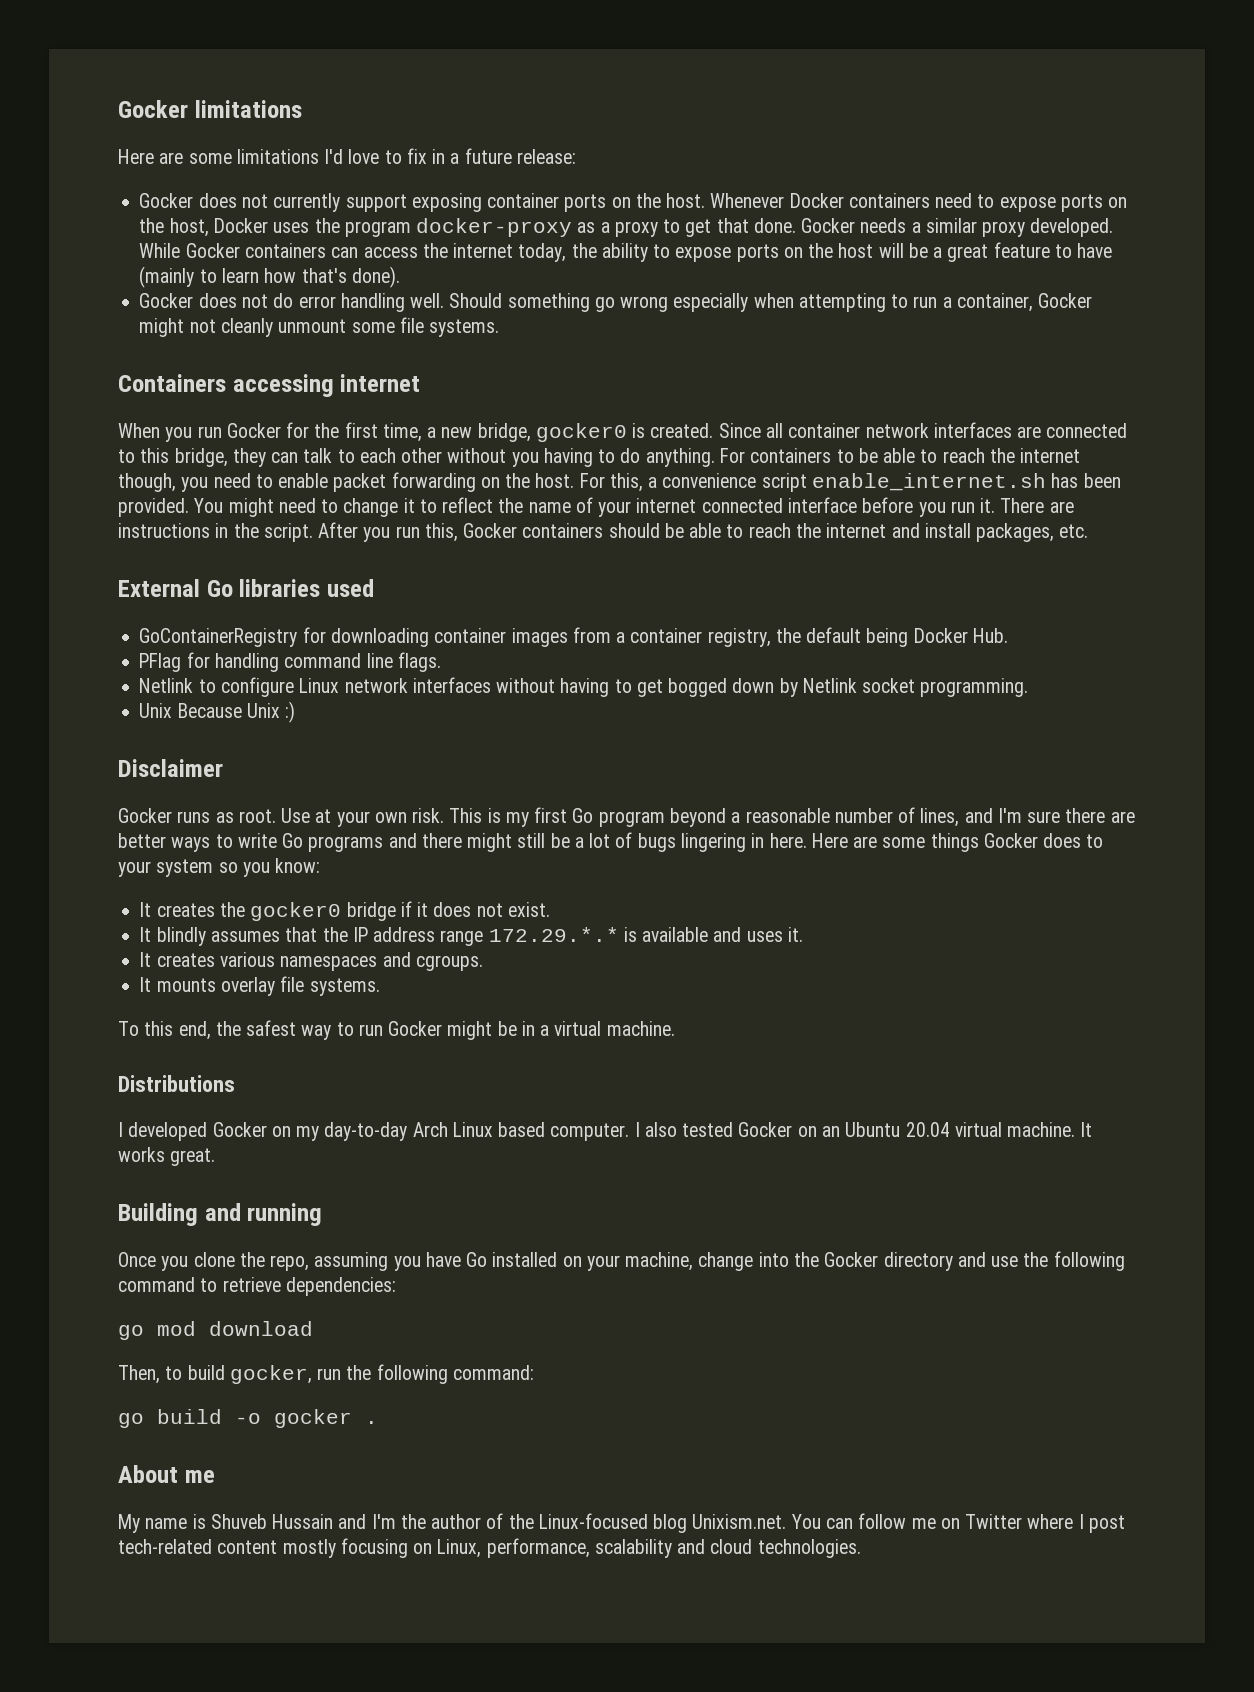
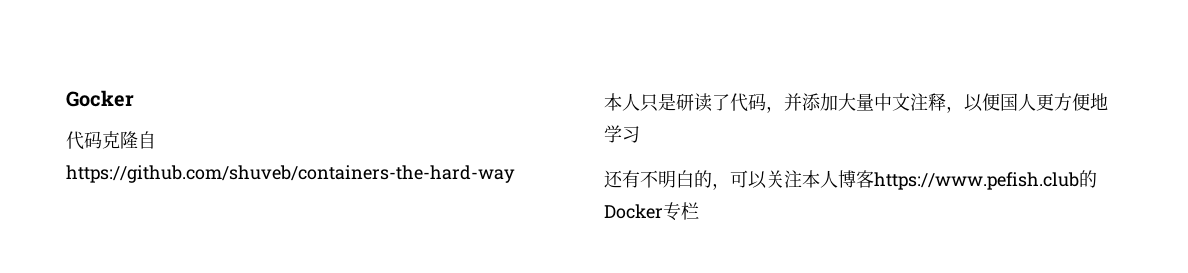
- Gocker limitations
- Here are some limitations I'd love to fix in a future release:
- Gocker does not currently support exposing container ports on the host. Whenever Docker containers need to expose ports on the host, Docker uses the program docker-proxy as a proxy to get that done. Gocker needs a similar proxy developed. While Gocker containers can access the internet today, the ability to expose ports on the host will be a great feature to have (mainly to learn how that's done).
- Gocker does not do error handling well. Should something go wrong especially when attempting to run a container, Gocker might not cleanly unmount some file systems.
- Containers accessing internet
- When you run Gocker for the first time, a new bridge, gocker0 is created. Since all container network interfaces are connected to this bridge, they can talk to each other without you having to do anything. For containers to be able to reach the internet though, you need to enable packet forwarding on the host. For this, a convenience script enable_internet.sh has been provided. You might need to change it to reflect the name of your internet connected interface before you run it. There are instructions in the script. After you run this, Gocker containers should be able to reach the internet and install packages, etc.
- External Go libraries used
- GoContainerRegistry for downloading container images from a container registry, the default being Docker Hub.
- PFlag for handling command line flags.
- Netlink to configure Linux network interfaces without having to get bogged down by Netlink socket programming.
- Unix Because Unix :)
- Disclaimer
- Gocker runs as root. Use at your own risk. This is my first Go program beyond a reasonable number of lines, and I'm sure there are better ways to write Go programs and there might still be a lot of bugs lingering in here. Here are some things Gocker does to your system so you know:
- It creates the gocker0 bridge if it does not exist.
- It blindly assumes that the IP address range 172.29.*.* is available and uses it.
- It creates various namespaces and cgroups.
- It mounts overlay file systems.
- To this end, the safest way to run Gocker might be in a virtual machine.
- Distributions
- I developed Gocker on my day-to-day Arch Linux based computer. I also tested Gocker on an Ubuntu 20.04 virtual machine. It works great.
- Building and running
- Once you clone the repo, assuming you have Go installed on your machine, change into the Gocker directory and use the following command to retrieve dependencies:
- go mod download
- Then, to build gocker, run the following command:
- go build -o gocker .
- About me
- My name is Shuveb Hussain and I'm the author of the Linux-focused blog Unixism.net. You can follow me on Twitter where I post tech-related content mostly focusing on Linux, performance, scalability and cloud technologies.
+ Gocker
+ 代码克隆自https://github.com/shuveb/containers-the-hard-way
+ 本人只是研读了代码，并添加大量中文注释，以便国人更方便地学习
+ 还有不明白的，可以关注本人博客https://www.pefish.club的Docker专栏

